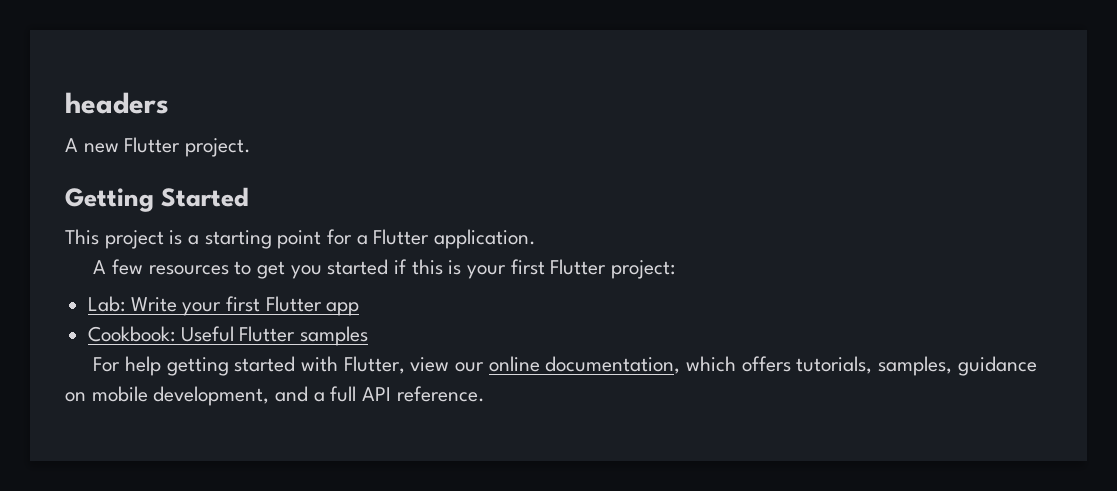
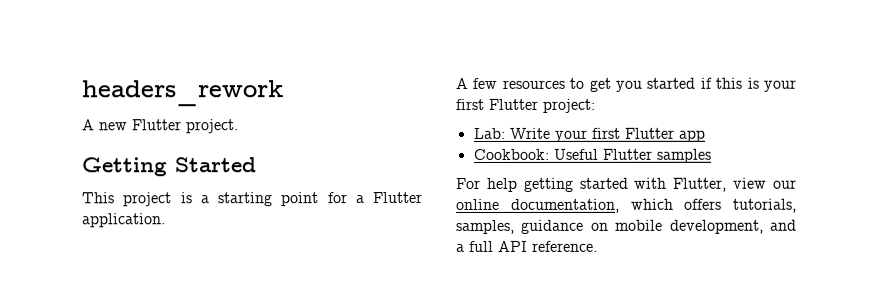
- headers
+ headers_rework

